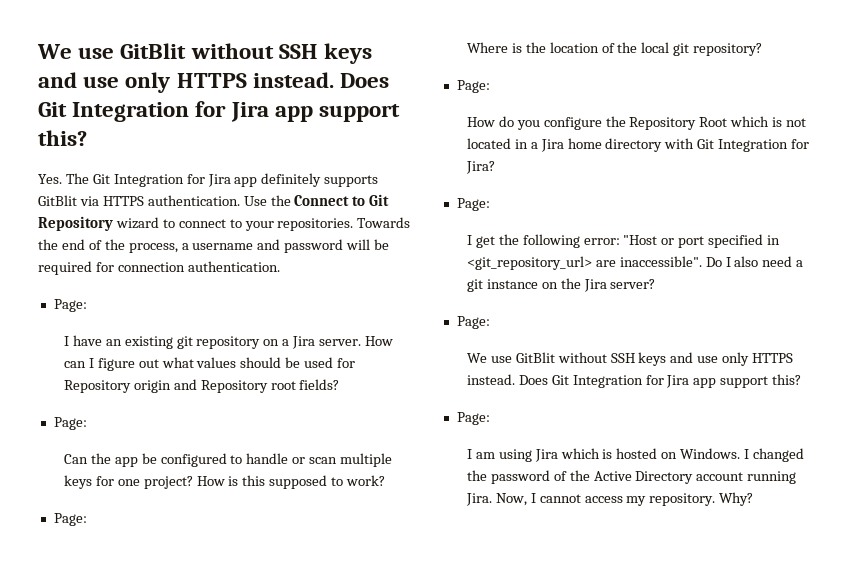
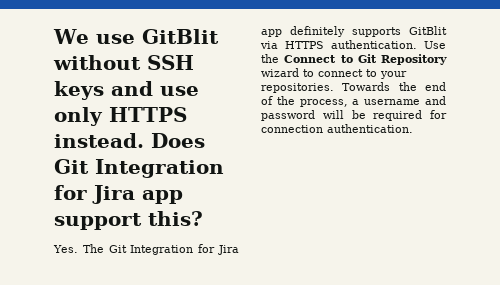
  Towards the end of the process, a username and password will be required for connection authentication.
- Page:
- I have an existing git repository on a Jira server. How can I figure out what values should be used for Repository origin and Repository root fields?
- Page:
- Can the app be configured to handle or scan multiple keys for one project? How is this supposed to work?
- Page:
- Where is the location of the local git repository?
- Page:
- How do you configure the Repository Root which is not located in a Jira home directory with Git Integration for Jira?
- Page:
- I get the following error: "Host or port specified in <git_repository_url> are inaccessible". Do I also need a git instance on the Jira server?
- Page:
- We use GitBlit without SSH keys and use only HTTPS instead. Does Git Integration for Jira app support this?
- Page:
- I am using Jira which is hosted on Windows. I changed the password of the Active Directory account running Jira. Now, I cannot access my repository. Why?

